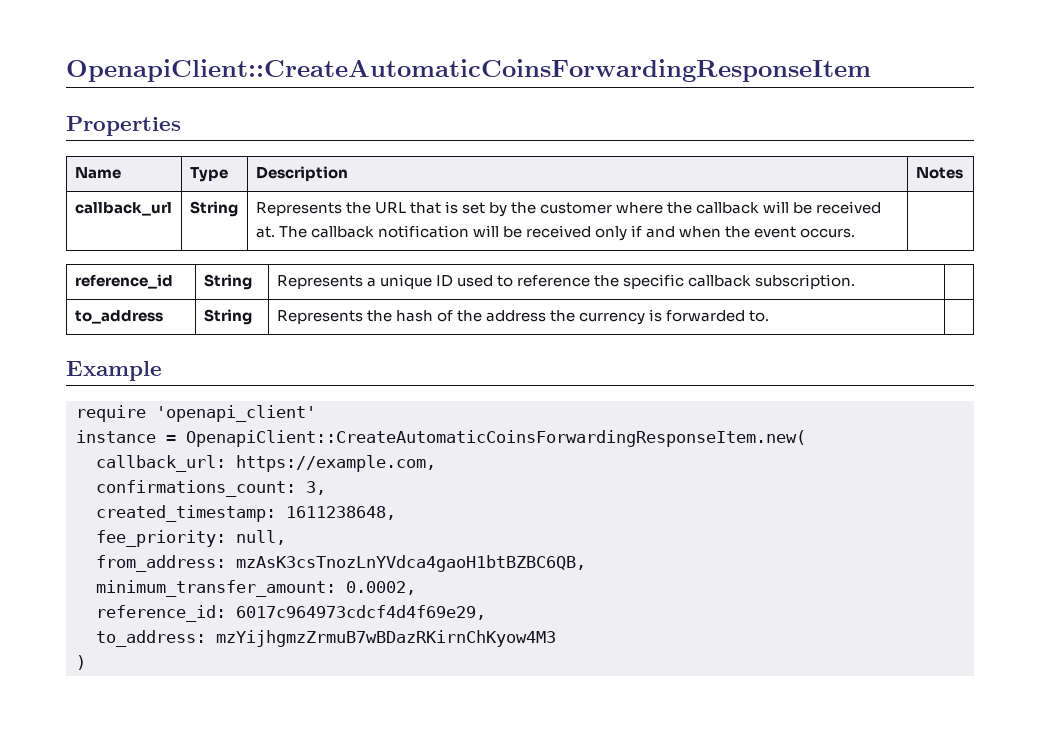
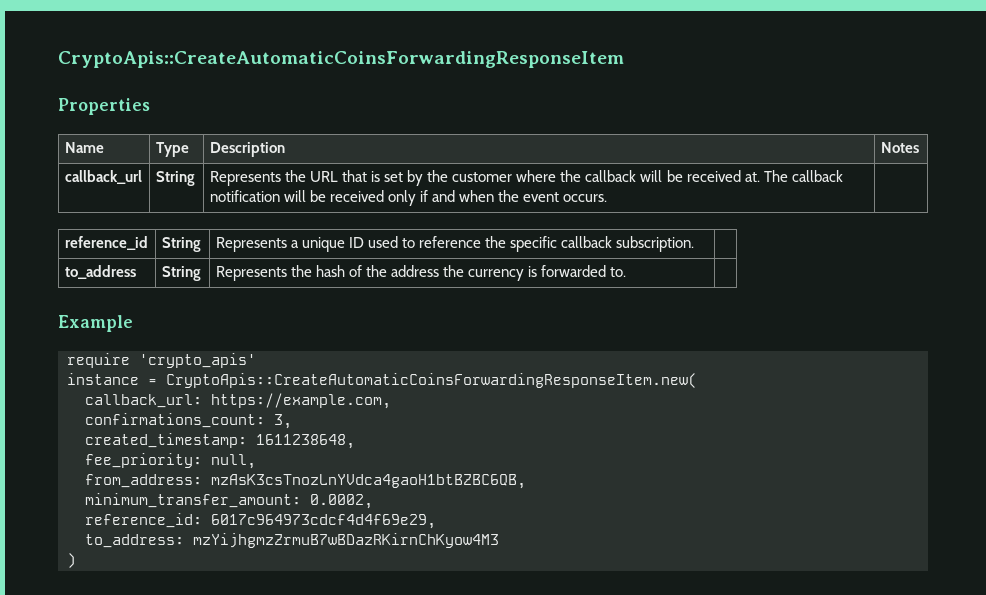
- OpenapiClient::CreateAutomaticCoinsForwardingResponseItem
+ CryptoApis::CreateAutomaticCoinsForwardingResponseItem
- require 'openapi_client'
+ require 'crypto_apis'
- instance = OpenapiClient::CreateAutomaticCoinsForwardingResponseItem.new(
+ instance = CryptoApis::CreateAutomaticCoinsForwardingResponseItem.new(

